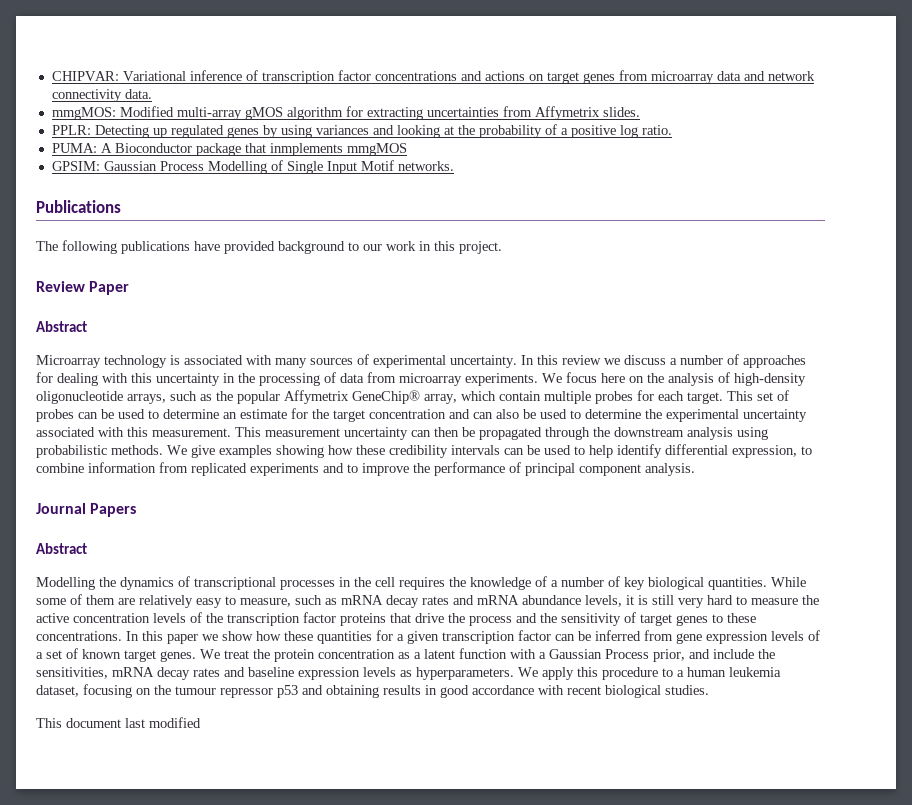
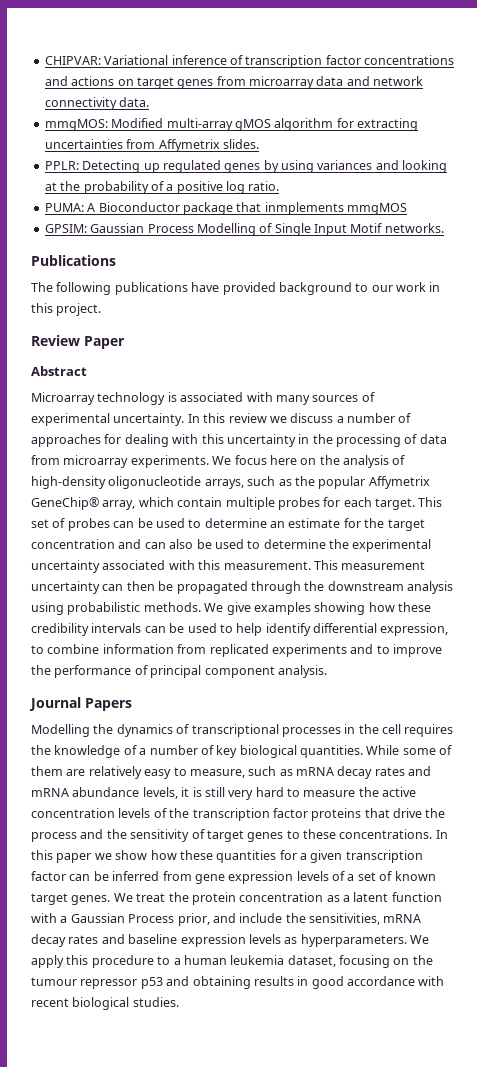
  Journal Papers
- Abstract
- This document last modified

